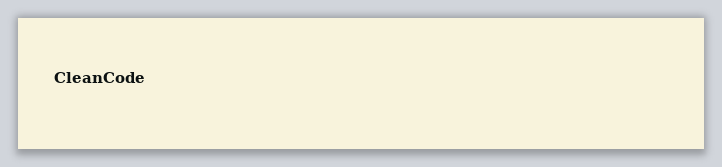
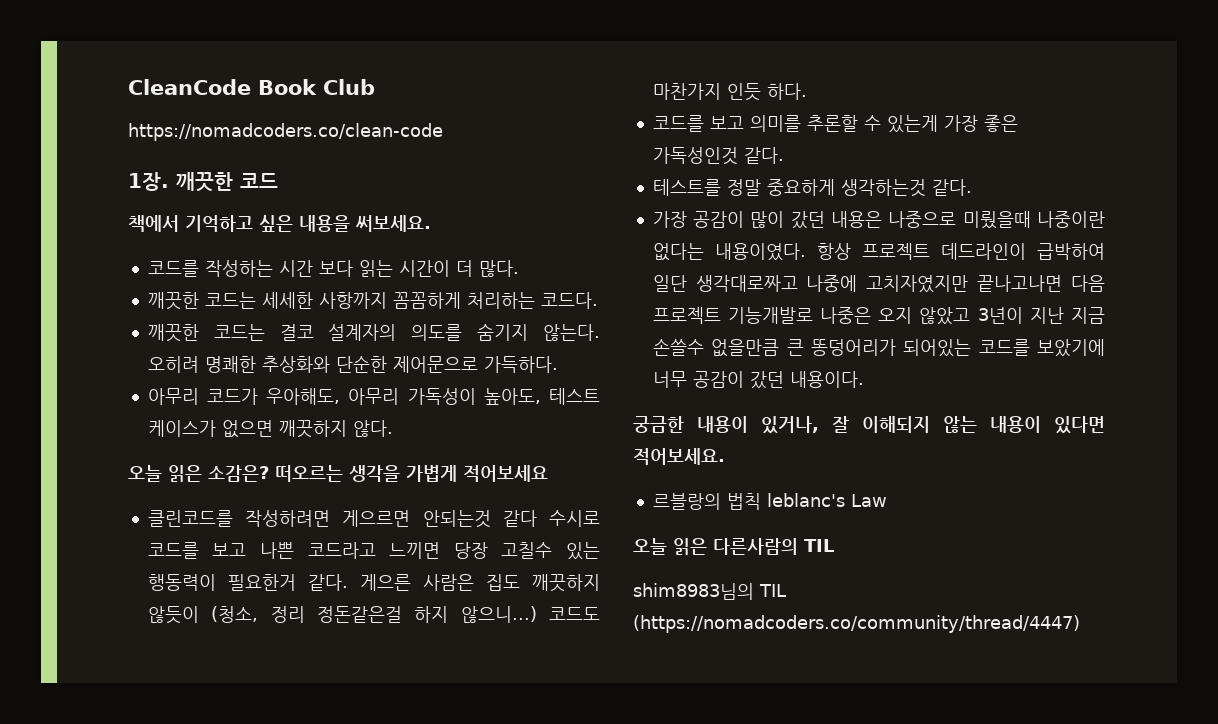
- CleanCode
+ CleanCode Book Club
+ https://nomadcoders.co/clean-code
+ 1장. 깨끗한 코드
+ 책에서 기억하고 싶은 내용을 써보세요.
+ 코드를 작성하는 시간 보다 읽는 시간이 더 많다.
+ 깨끗한 코드는 세세한 사항까지 꼼꼼하게 처리하는 코드다.
+ 깨끗한 코드는 결코 설계자의 의도를 숨기지 않는다. 오히려 명쾌한 추상화와 단순한 제어문으로 가득하다.
+ 아무리 코드가 우아해도, 아무리 가독성이 높아도, 테스트 케이스가 없으면 깨끗하지 않다.
+ 오늘 읽은 소감은? 떠오르는 생각을 가볍게 적어보세요
+ 클린코드를 작성하려면 게으르면 안되는것 같다 수시로 코드를 보고 나쁜 코드라고 느끼면 당장 고칠수 있는 행동력이 필요한거 같다. 게으른 사람은 집도 깨끗하지 않듯이 (청소, 정리 정돈같은걸 하지 않으니...) 코드도 마찬가지 인듯 하다.
+ 코드를 보고 의미를 추론할 수 있는게 가장 좋은 가독성인것 같다.
+ 테스트를 정말 중요하게 생각하는것 같다.
+ 가장 공감이 많이 갔던 내용은 나중으로 미뤘을때 나중이란 없다는 내용이였다. 항상 프로젝트 데드라인이 급박하여 일단 생각대로짜고 나중에 고치자였지만 끝나고나면 다음 프로젝트 기능개발로 나중은 오지 않았고 3년이 지난 지금 손쓸수 없을만큼 큰 똥덩어리가 되어있는 코드를 보았기에 너무 공감이 갔던 내용이다.
+ 궁금한 내용이 있거나, 잘 이해되지 않는 내용이 있다면 적어보세요.
+ 르블랑의 법칙 leblanc's Law
+ 오늘 읽은 다른사람의 TIL
+ shim8983님의 TIL (https://nomadcoders.co/community/thread/4447)

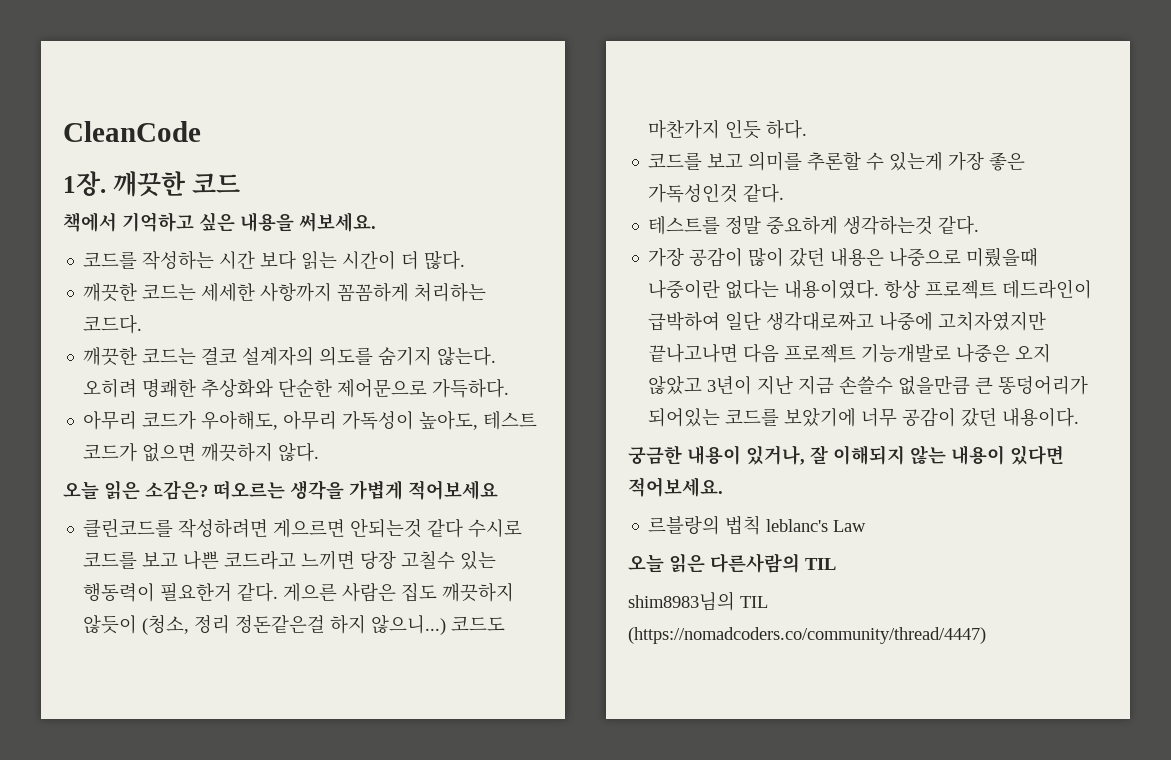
- CleanCode Book Club
- https://nomadcoders.co/clean-code
+ CleanCode
- 아무리 코드가 우아해도, 아무리 가독성이 높아도, 테스트 케이스가 없으면 깨끗하지 않다.
+ 아무리 코드가 우아해도, 아무리 가독성이 높아도, 테스트 코드가 없으면 깨끗하지 않다.

